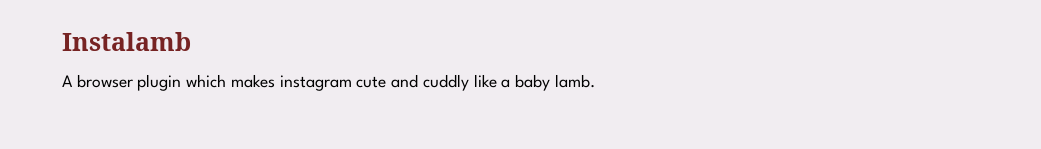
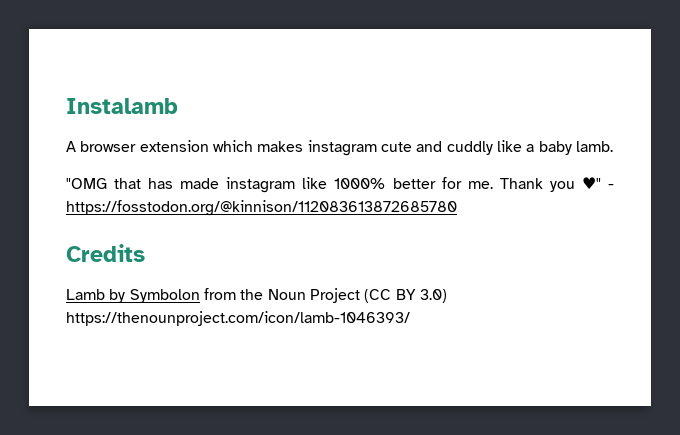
- A browser plugin which makes instagram cute and cuddly like a baby lamb.
+ A browser extension which makes instagram cute and cuddly like a baby lamb.
+ "OMG that has made instagram like 1000% better for me. Thank you ♥" - https://fosstodon.org/@kinnison/112083613872685780
+ Credits
+ Lamb by Symbolon from the Noun Project (CC BY 3.0) https://thenounproject.com/icon/lamb-1046393/

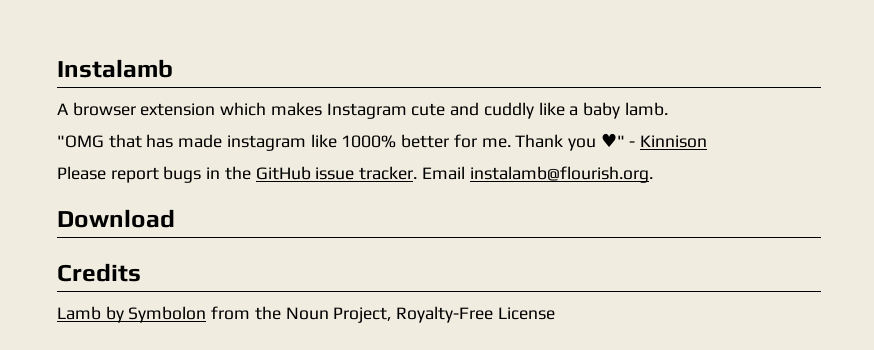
- A browser extension which makes instagram cute and cuddly like a baby lamb.
+ A browser extension which makes Instagram cute and cuddly like a baby lamb.
- Thank you ♥" - https://fosstodon.org/@kinnison/112083613872685780
+ Thank you ♥" - Kinnison
+ Please report bugs in the GitHub issue tracker. Email instalamb@flourish.org.
+ Download
- Lamb by Symbolon from the Noun Project (CC BY 3.0) https://thenounproject.com/icon/lamb-1046393/
+ Lamb by Symbolon from the Noun Project, Royalty-Free License

